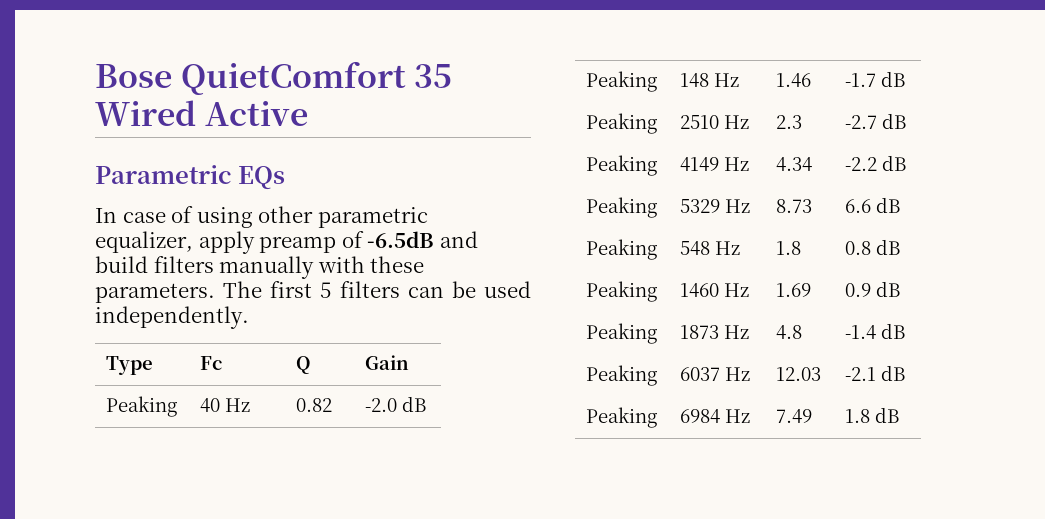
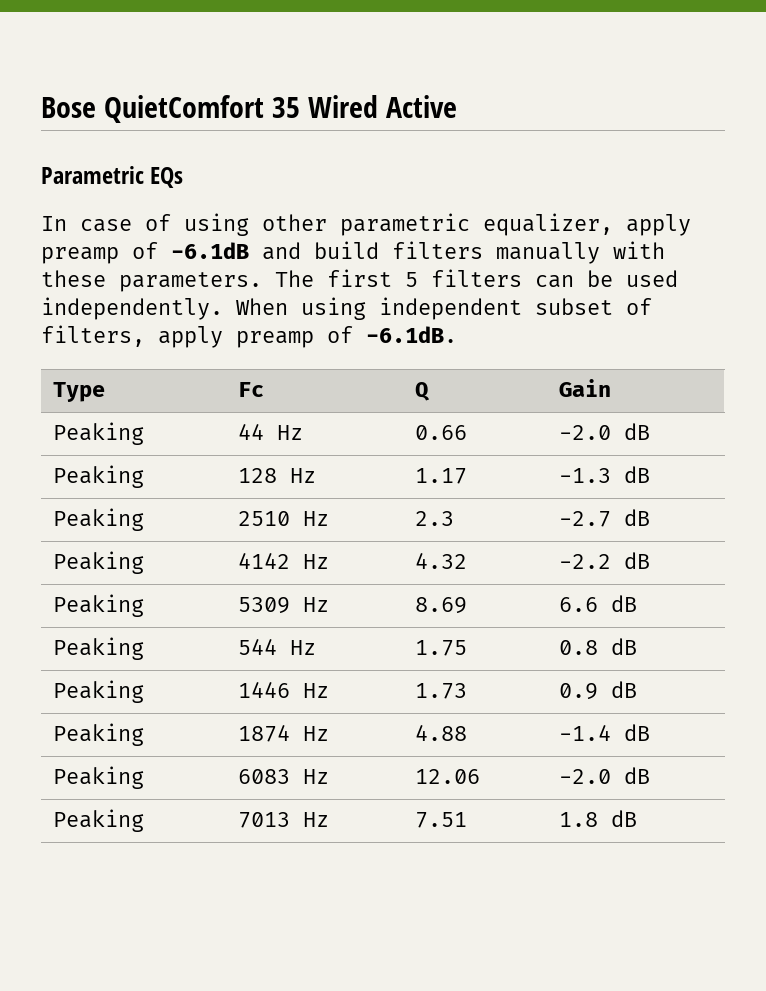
- In case of using other parametric equalizer, apply preamp of -6.5dB and build filters manually with these parameters.
+ In case of using other parametric equalizer, apply preamp of -6.1dB and build filters manually with these parameters.
+ When using independent subset of filters, apply preamp of -6.1dB.
- Peaking | 40 Hz | 0.82 | -2.0 dB
- Peaking | 148 Hz | 1.46 | -1.7 dB
+ Peaking | 44 Hz | 0.66 | -2.0 dB
+ Peaking | 128 Hz | 1.17 | -1.3 dB
- Peaking | 4149 Hz | 4.34 | -2.2 dB
+ Peaking | 4142 Hz | 4.32 | -2.2 dB
- Peaking | 5329 Hz | 8.73 | 6.6 dB
+ Peaking | 5309 Hz | 8.69 | 6.6 dB
- Peaking | 548 Hz | 1.8 | 0.8 dB
+ Peaking | 544 Hz | 1.75 | 0.8 dB
- Peaking | 1460 Hz | 1.69 | 0.9 dB
+ Peaking | 1446 Hz | 1.73 | 0.9 dB
- Peaking | 1873 Hz | 4.8 | -1.4 dB
+ Peaking | 1874 Hz | 4.88 | -1.4 dB
- Peaking | 6037 Hz | 12.03 | -2.1 dB
- Peaking | 6984 Hz | 7.49 | 1.8 dB
+ Peaking | 6083 Hz | 12.06 | -2.0 dB
+ Peaking | 7013 Hz | 7.51 | 1.8 dB

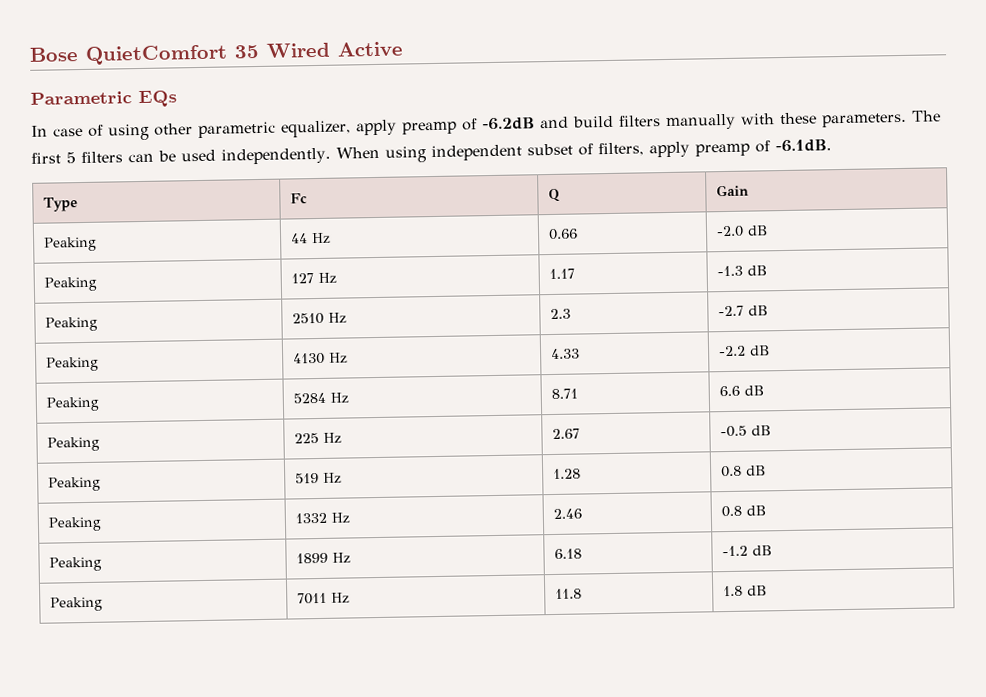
- In case of using other parametric equalizer, apply preamp of -6.1dB and build filters manually with these parameters.
+ In case of using other parametric equalizer, apply preamp of -6.2dB and build filters manually with these parameters.
- Peaking | 128 Hz | 1.17 | -1.3 dB
+ Peaking | 127 Hz | 1.17 | -1.3 dB
- Peaking | 4142 Hz | 4.32 | -2.2 dB
+ Peaking | 4130 Hz | 4.33 | -2.2 dB
- Peaking | 5309 Hz | 8.69 | 6.6 dB
+ Peaking | 5284 Hz | 8.71 | 6.6 dB
- Peaking | 544 Hz | 1.75 | 0.8 dB
- Peaking | 1446 Hz | 1.73 | 0.9 dB
- Peaking | 1874 Hz | 4.88 | -1.4 dB
- Peaking | 6083 Hz | 12.06 | -2.0 dB
- Peaking | 7013 Hz | 7.51 | 1.8 dB
+ Peaking | 225 Hz | 2.67 | -0.5 dB
+ Peaking | 519 Hz | 1.28 | 0.8 dB
+ Peaking | 1332 Hz | 2.46 | 0.8 dB
+ Peaking | 1899 Hz | 6.18 | -1.2 dB
+ Peaking | 7011 Hz | 11.8 | 1.8 dB

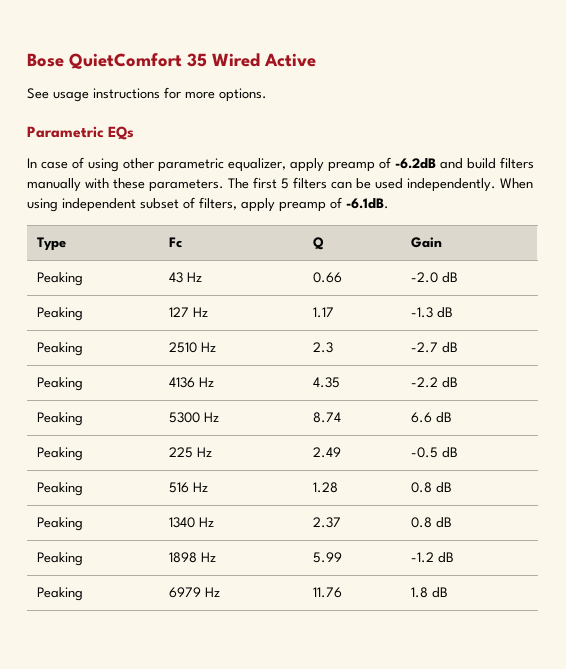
+ See usage instructions for more options.
- Peaking | 44 Hz | 0.66 | -2.0 dB
+ Peaking | 43 Hz | 0.66 | -2.0 dB
- Peaking | 4130 Hz | 4.33 | -2.2 dB
+ Peaking | 4136 Hz | 4.35 | -2.2 dB
- Peaking | 5284 Hz | 8.71 | 6.6 dB
+ Peaking | 5300 Hz | 8.74 | 6.6 dB
- Peaking | 225 Hz | 2.67 | -0.5 dB
+ Peaking | 225 Hz | 2.49 | -0.5 dB
- Peaking | 519 Hz | 1.28 | 0.8 dB
+ Peaking | 516 Hz | 1.28 | 0.8 dB
- Peaking | 1332 Hz | 2.46 | 0.8 dB
- Peaking | 1899 Hz | 6.18 | -1.2 dB
+ Peaking | 1340 Hz | 2.37 | 0.8 dB
+ Peaking | 1898 Hz | 5.99 | -1.2 dB
- Peaking | 7011 Hz | 11.8 | 1.8 dB
+ Peaking | 6979 Hz | 11.76 | 1.8 dB

